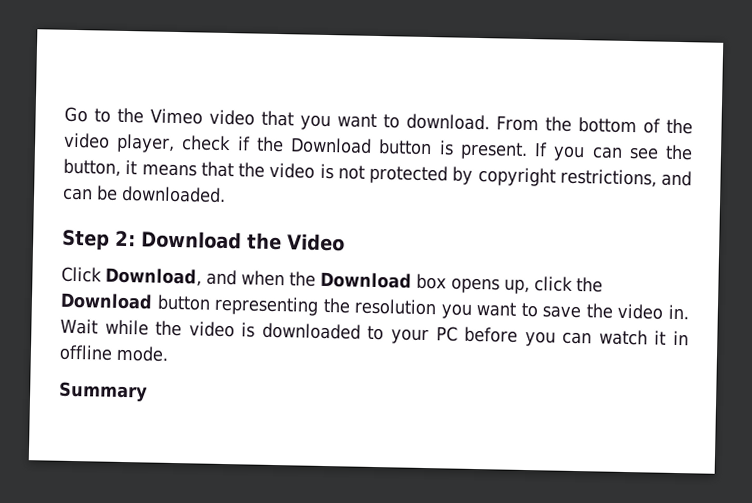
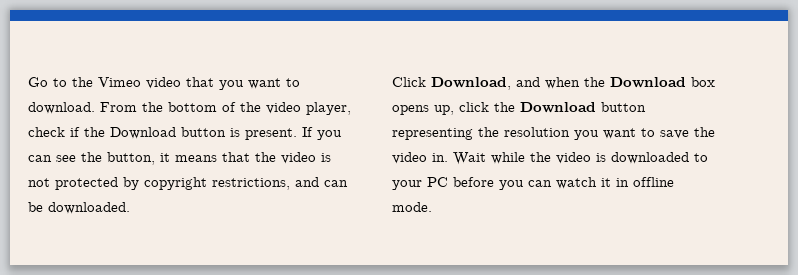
- Step 2: Download the Video
- Summary

